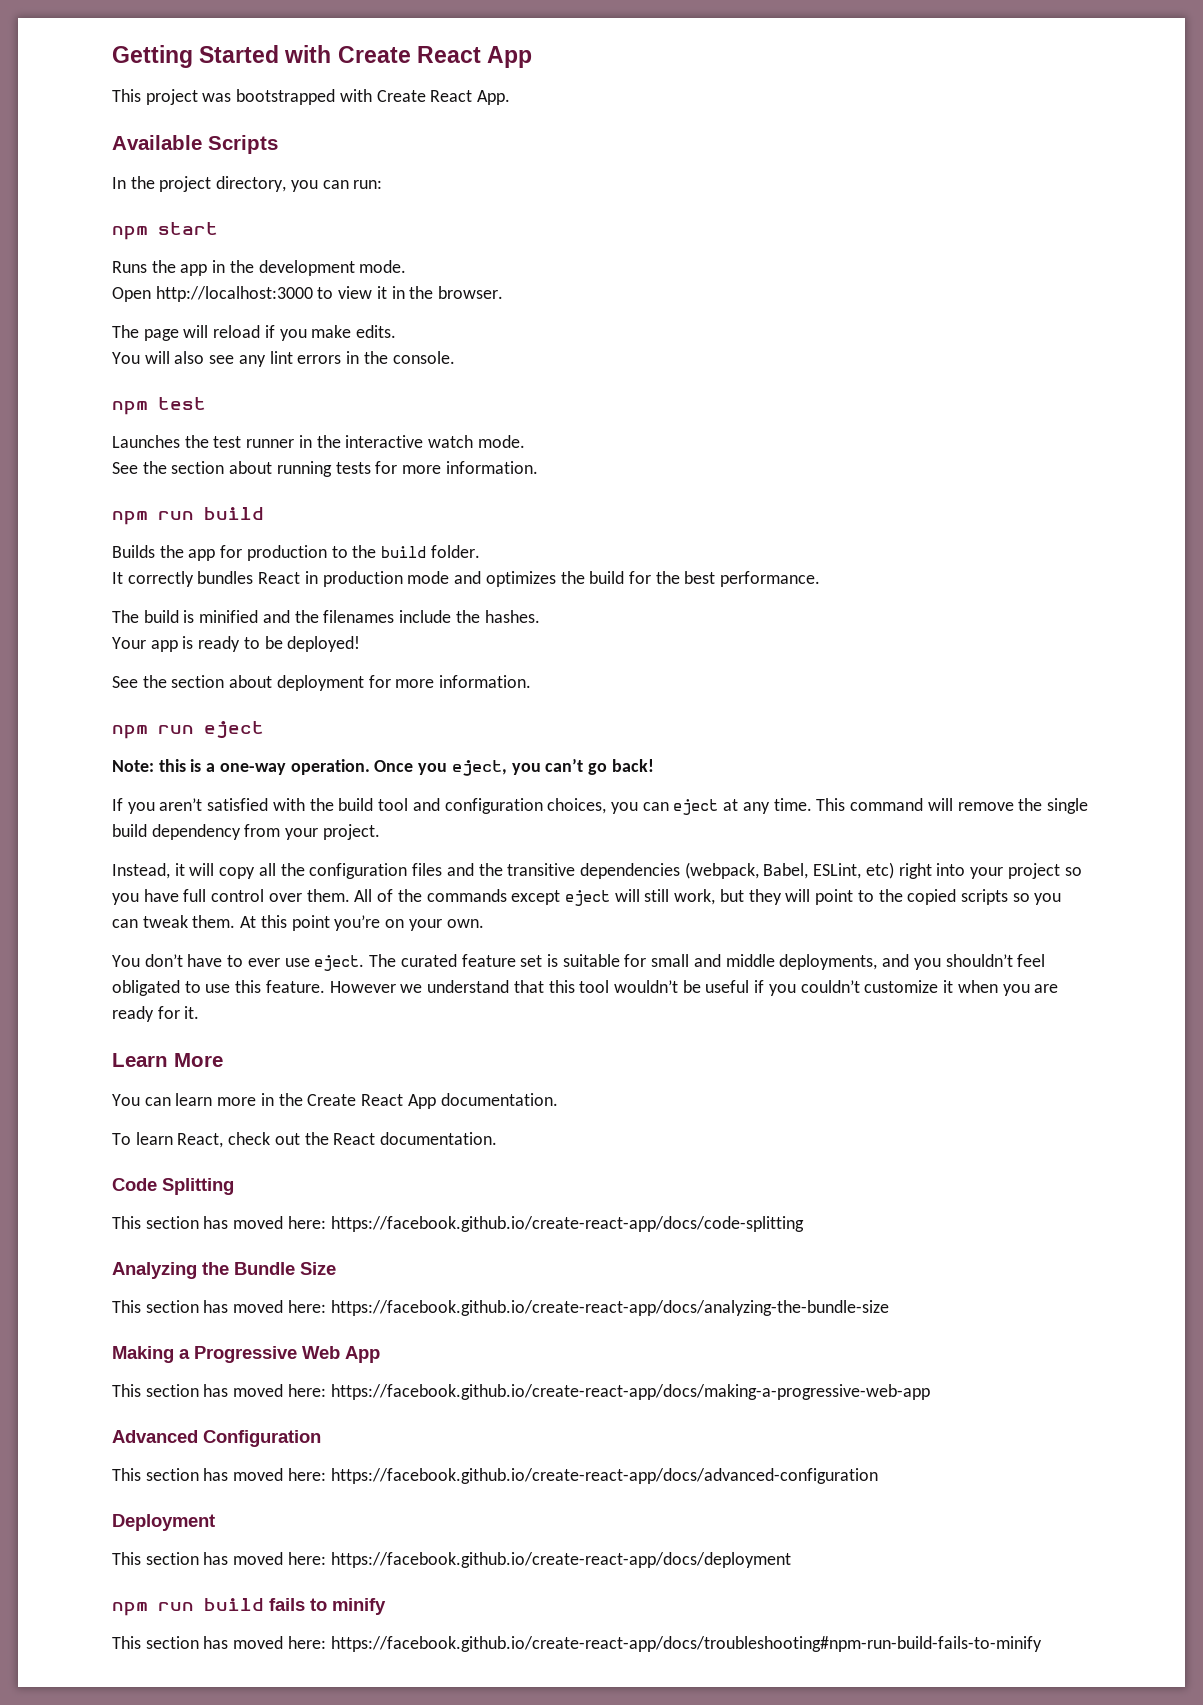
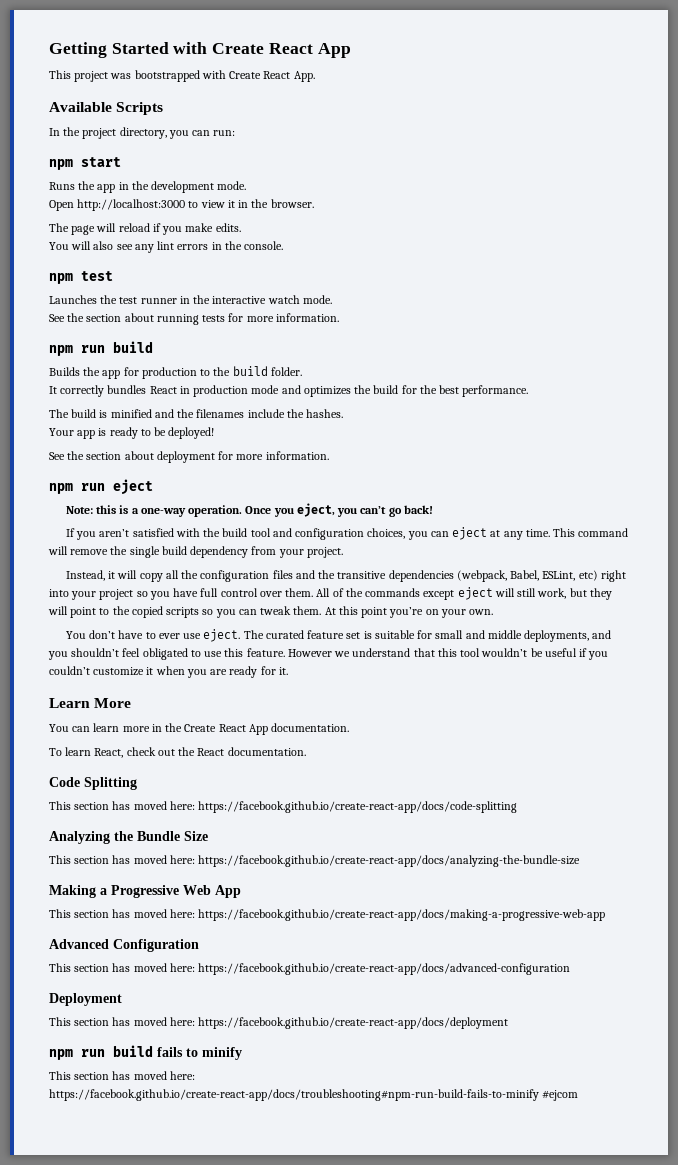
- This section has moved here: https://facebook.github.io/create-react-app/docs/troubleshooting#npm-run-build-fails-to-minify
+ This section has moved here: https://facebook.github.io/create-react-app/docs/troubleshooting#npm-run-build-fails-to-minify #ejcom

